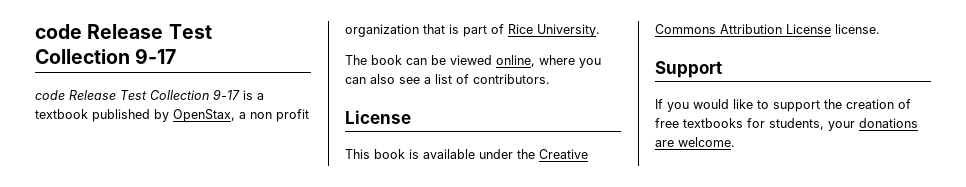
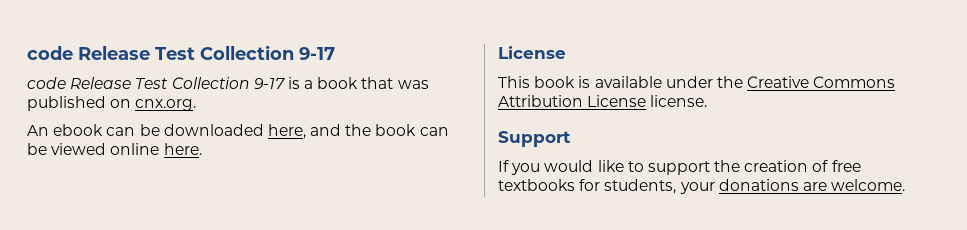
- code Release Test Collection 9-17 is a textbook published by OpenStax, a non profit organization that is part of Rice University.
- The book can be viewed online, where you can also see a list of contributors.
+ code Release Test Collection 9-17 is a book that was published on cnx.org.
+ An ebook can be downloaded here, and the book can be viewed online here.

